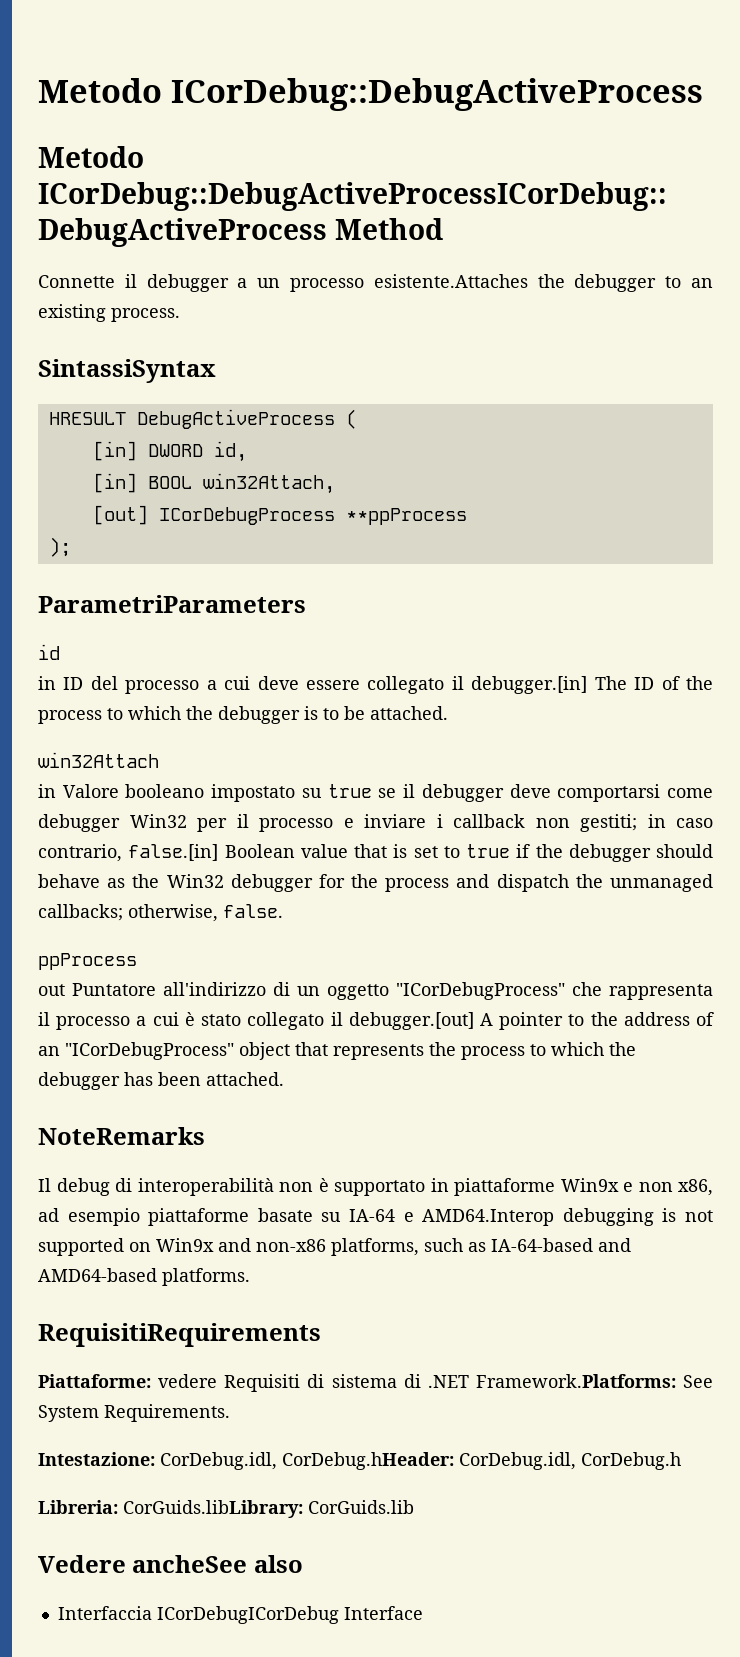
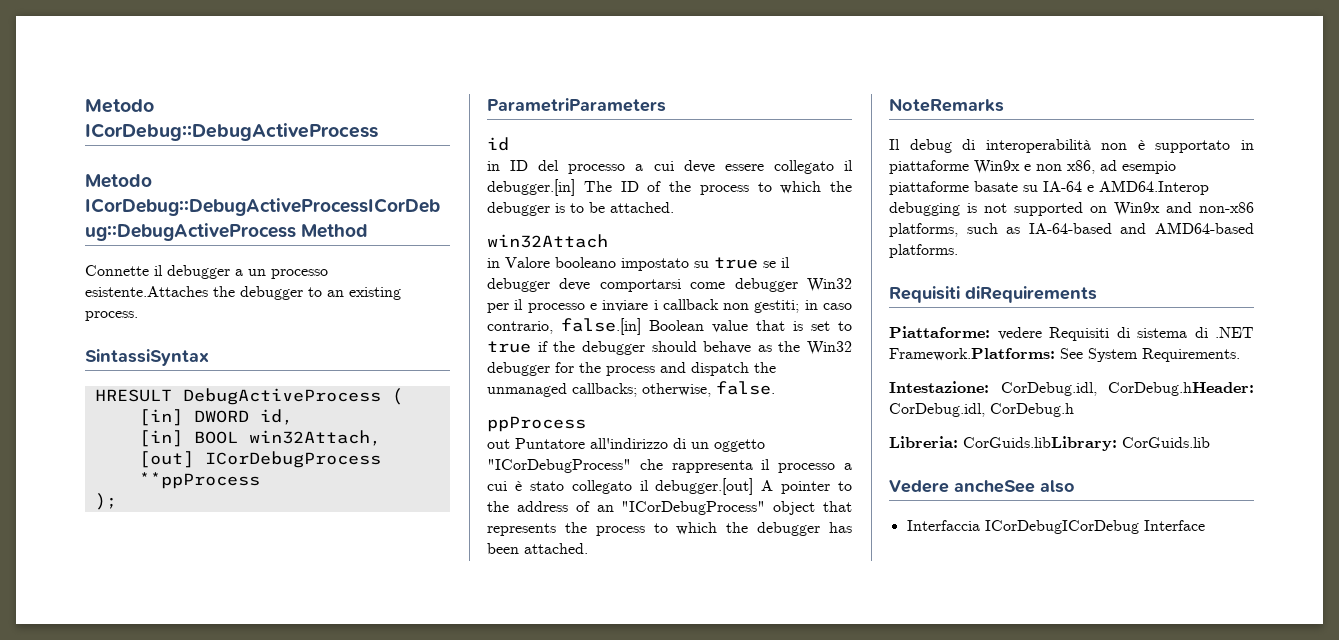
- RequisitiRequirements
+ Requisiti diRequirements

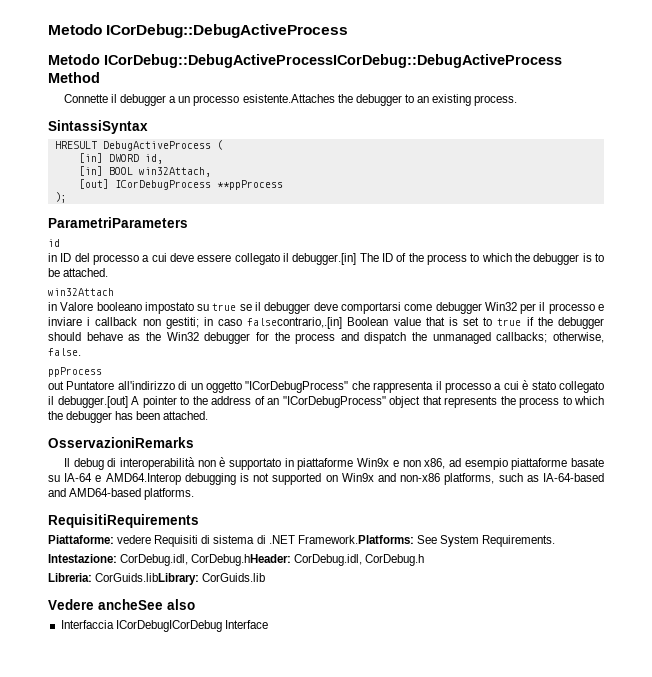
- in Valore booleano impostato su true se il debugger deve comportarsi come debugger Win32 per il processo e inviare i callback non gestiti; in caso contrario, false.[in] Boolean value that is set to true if the debugger should behave as the Win32 debugger for the process and dispatch the unmanaged callbacks; otherwise, false.
+ in Valore booleano impostato su true se il debugger deve comportarsi come debugger Win32 per il processo e inviare i callback non gestiti; in caso falsecontrario,.[in] Boolean value that is set to true if the debugger should behave as the Win32 debugger for the process and dispatch the unmanaged callbacks; otherwise, false.
- NoteRemarks
+ OsservazioniRemarks
- Requisiti diRequirements
+ RequisitiRequirements

